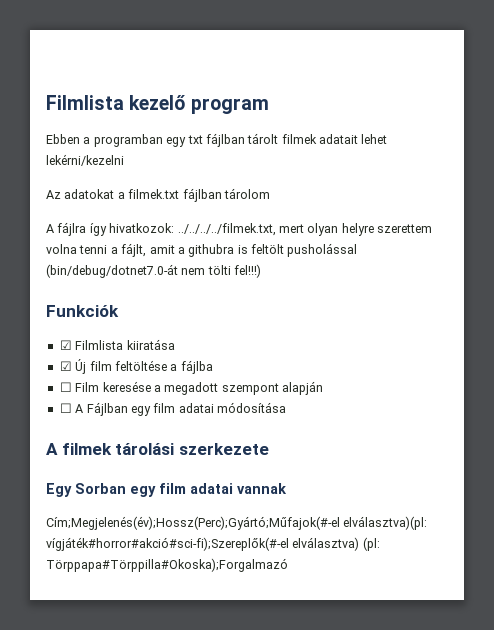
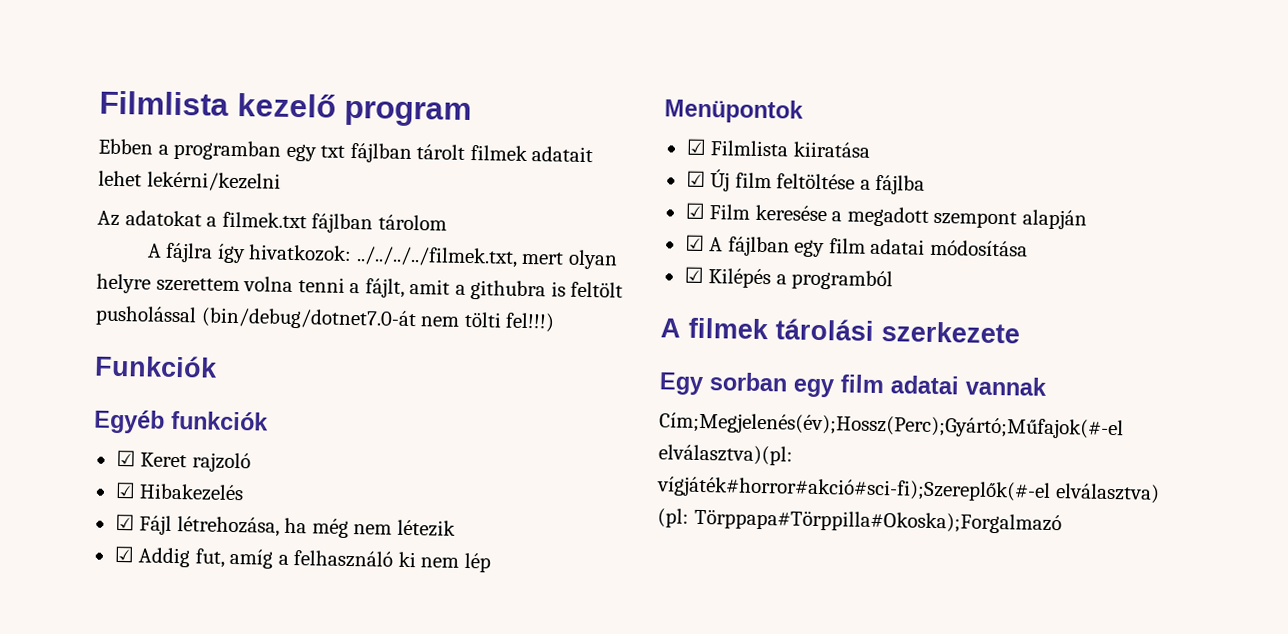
+ Egyéb funkciók
+ ☑ Keret rajzoló
+ ☑ Hibakezelés
+ ☑ Fájl létrehozása, ha még nem létezik
+ ☑ Addig fut, amíg a felhasználó ki nem lép
+ Menüpontok
- ☐ Film keresése a megadott szempont alapján
+ ☑ Film keresése a megadott szempont alapján
- ☐ A Fájlban egy film adatai módosítása
+ ☑ A fájlban egy film adatai módosítása
+ ☑ Kilépés a programból
- Egy Sorban egy film adatai vannak
+ Egy sorban egy film adatai vannak

